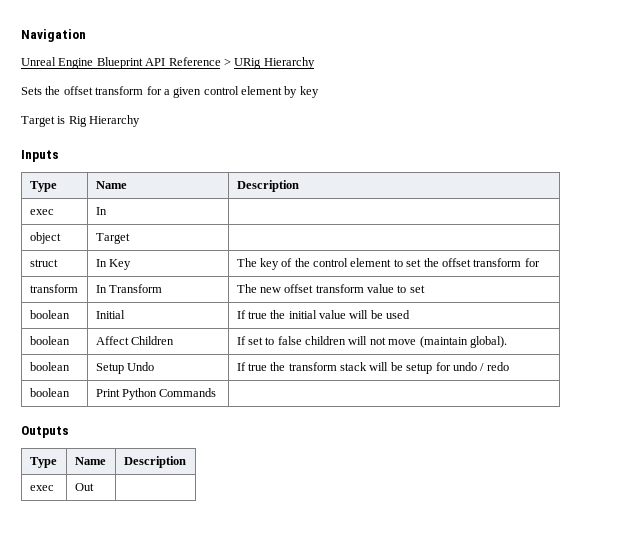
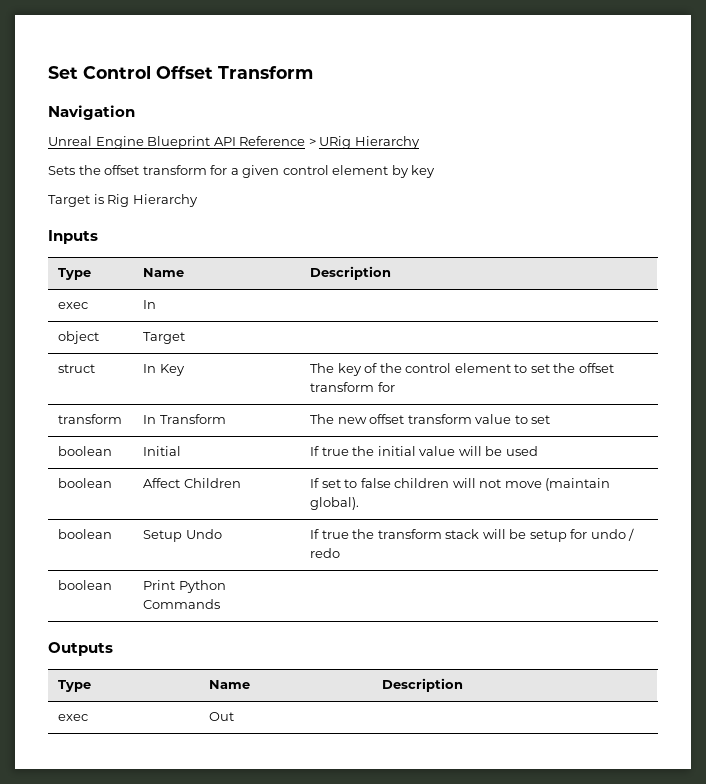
+ Set Control Offset Transform

